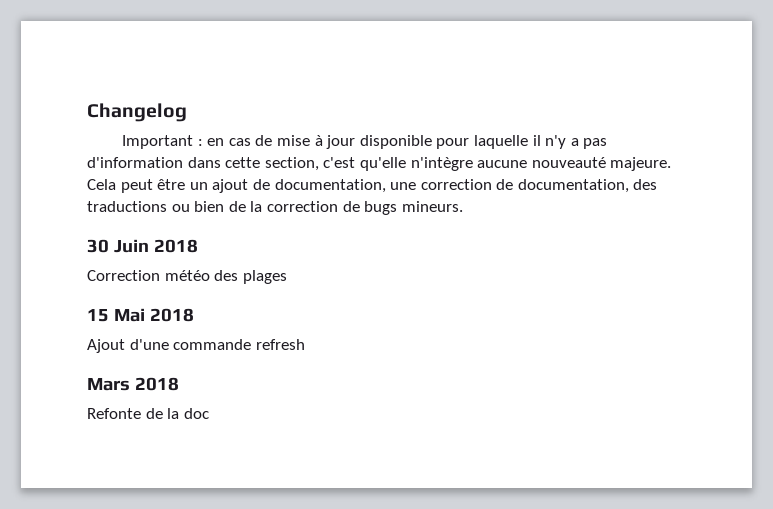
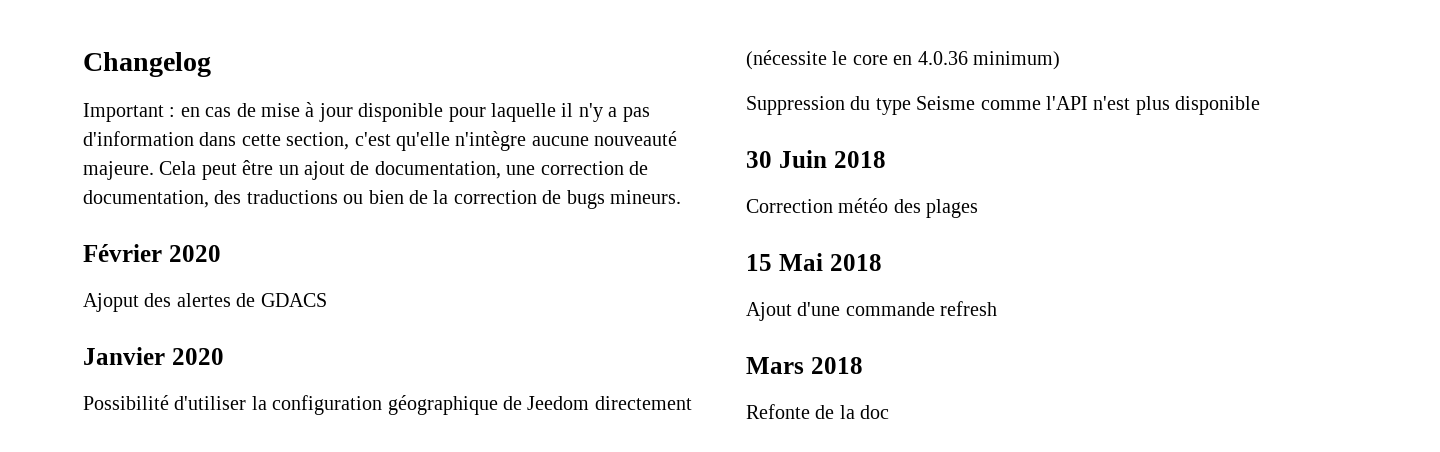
+ Février 2020
+ Ajoput des alertes de GDACS
+ Janvier 2020
+ Possibilité d'utiliser la configuration géographique de Jeedom directement (nécessite le core en 4.0.36 minimum)
+ Suppression du type Seisme comme l'API n'est plus disponible

